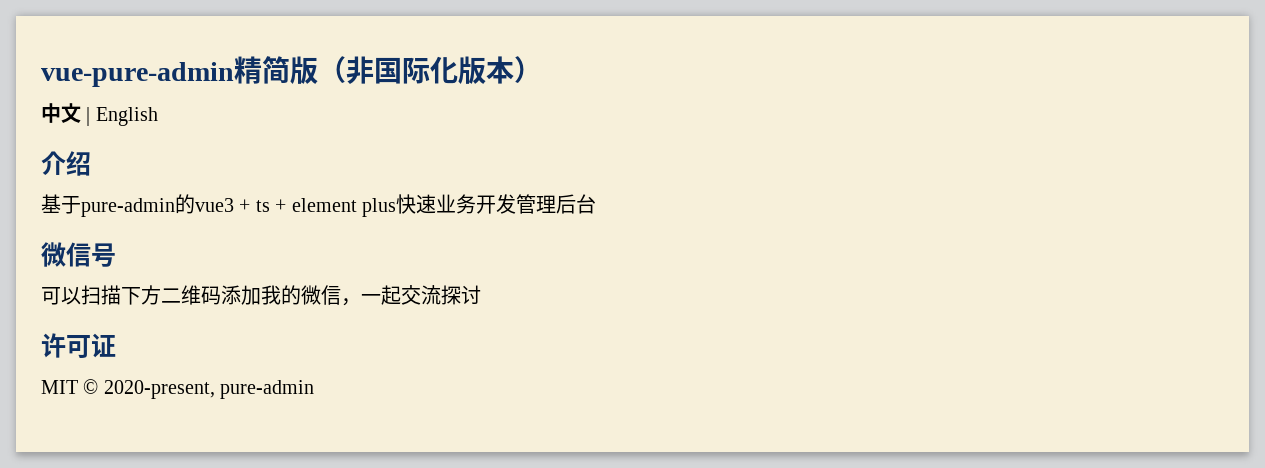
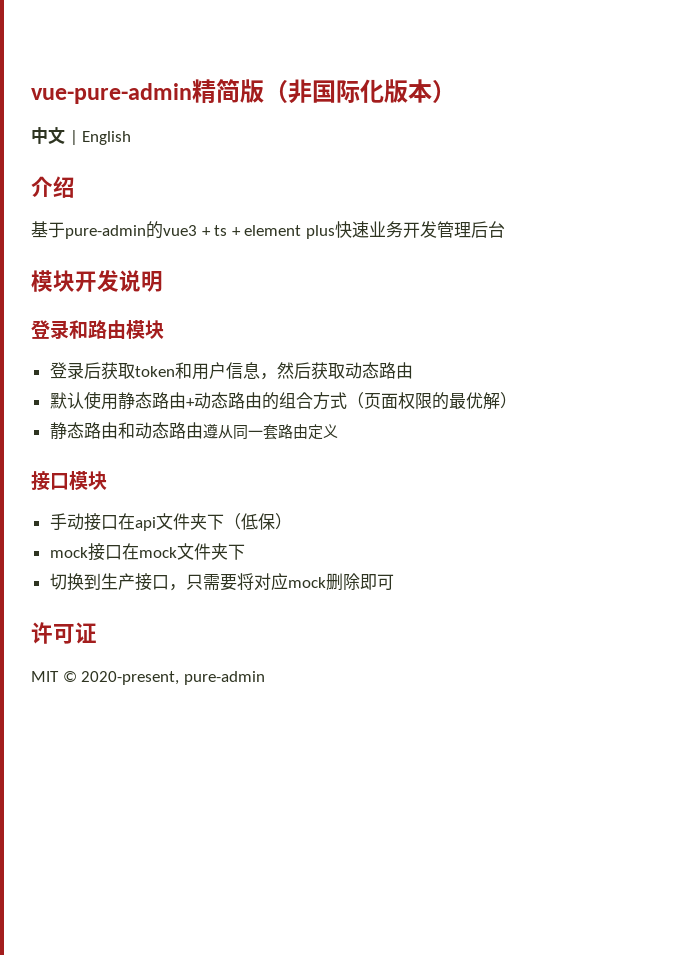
- 微信号
- 可以扫描下方二维码添加我的微信，一起交流探讨
+ 模块开发说明
+ 登录和路由模块
+ 登录后获取token和用户信息，然后获取动态路由
+ 默认使用静态路由+动态路由的组合方式（页面权限的最优解）
+ 静态路由和动态路由遵从同一套路由定义
+ 接口模块
+ 手动接口在api文件夹下（低保）
+ mock接口在mock文件夹下
+ 切换到生产接口，只需要将对应mock删除即可

